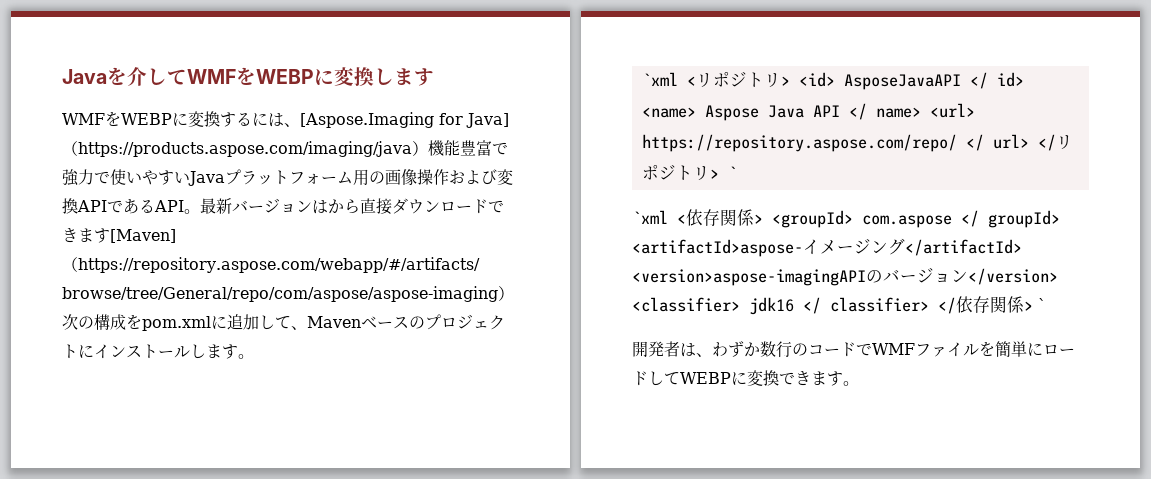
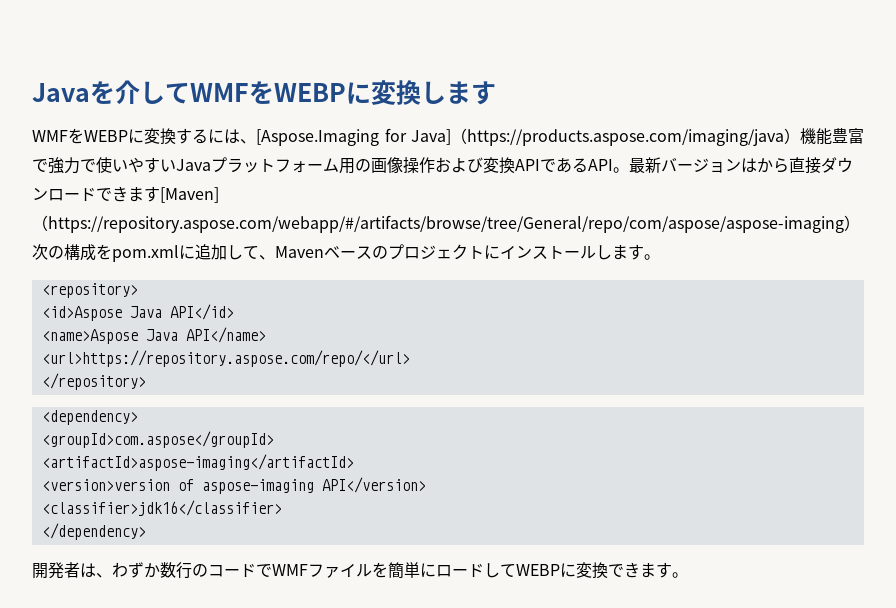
- `xml <リポジトリ> <id> AsposeJavaAPI </ id> <name> Aspose Java API </ name> <url> https://repository.aspose.com/repo/ </ url> </リポジトリ> `
- `xml <依存関係> <groupId> com.aspose </ groupId> <artifactId>aspose-イメージング</artifactId> <version>aspose-imagingAPIのバージョン</version> <classifier> jdk16 </ classifier> </依存関係> `
+ <repository>
+ <id>Aspose Java API</id>
+ <name>Aspose Java API</name>
+ <url>https://repository.aspose.com/repo/</url>
+ </repository>
+ <dependency>
+ <groupId>com.aspose</groupId>
+ <artifactId>aspose-imaging</artifactId>
+ <version>version of aspose-imaging API</version>
+ <classifier>jdk16</classifier>
+ </dependency>

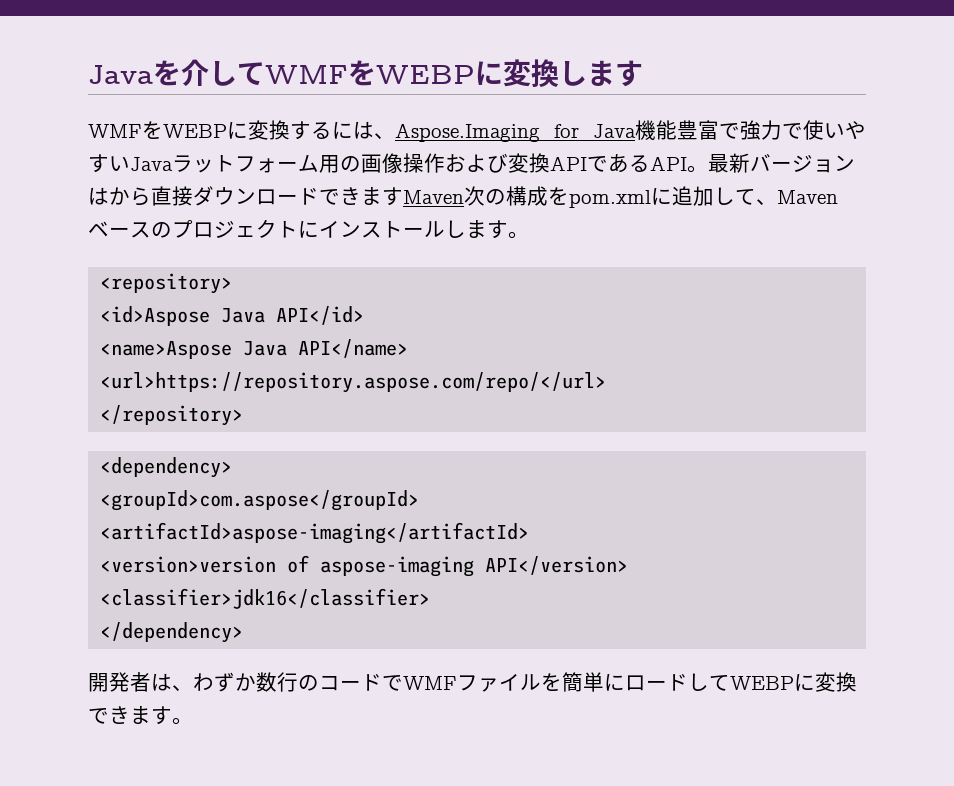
- WMFをWEBPに変換するには、[Aspose.Imaging for Java]（https://products.aspose.com/imaging/java）機能豊富で強力で使いやすいJavaプラットフォーム用の画像操作および変換APIであるAPI。
+ WMFをWEBPに変換するには、Aspose.Imaging for Java機能豊富で強力で使いやすいJavaラットフォーム用の画像操作および変換APIであるAPI。
- 最新バージョンはから直接ダウンロードできます[Maven]（https://repository.aspose.com/webapp/#/artifacts/browse/tree/General/repo/com/aspose/aspose-imaging）次の構成をpom.xmlに追加して、Mavenベースのプロジェクトにインストールします。
+ 最新バージョンはから直接ダウンロードできますMaven次の構成をpom.xmlに追加して、Mavenベースのプロジェクトにインストールします。

